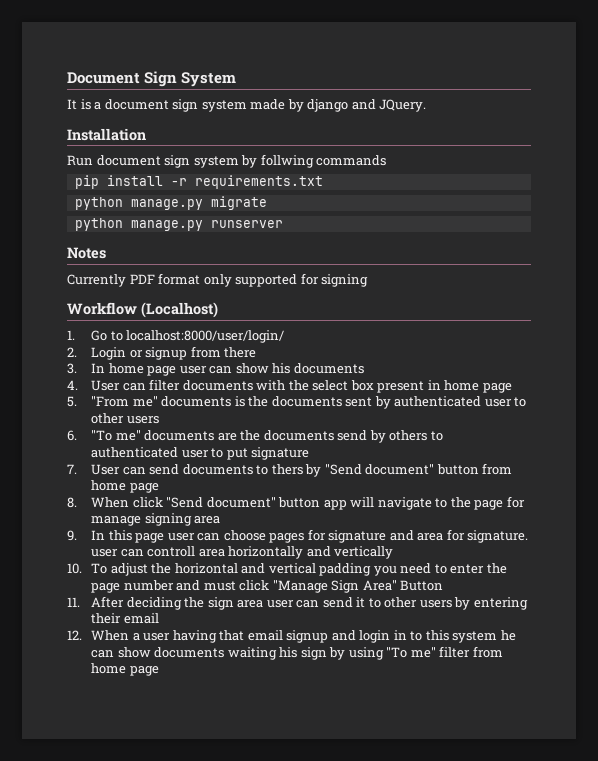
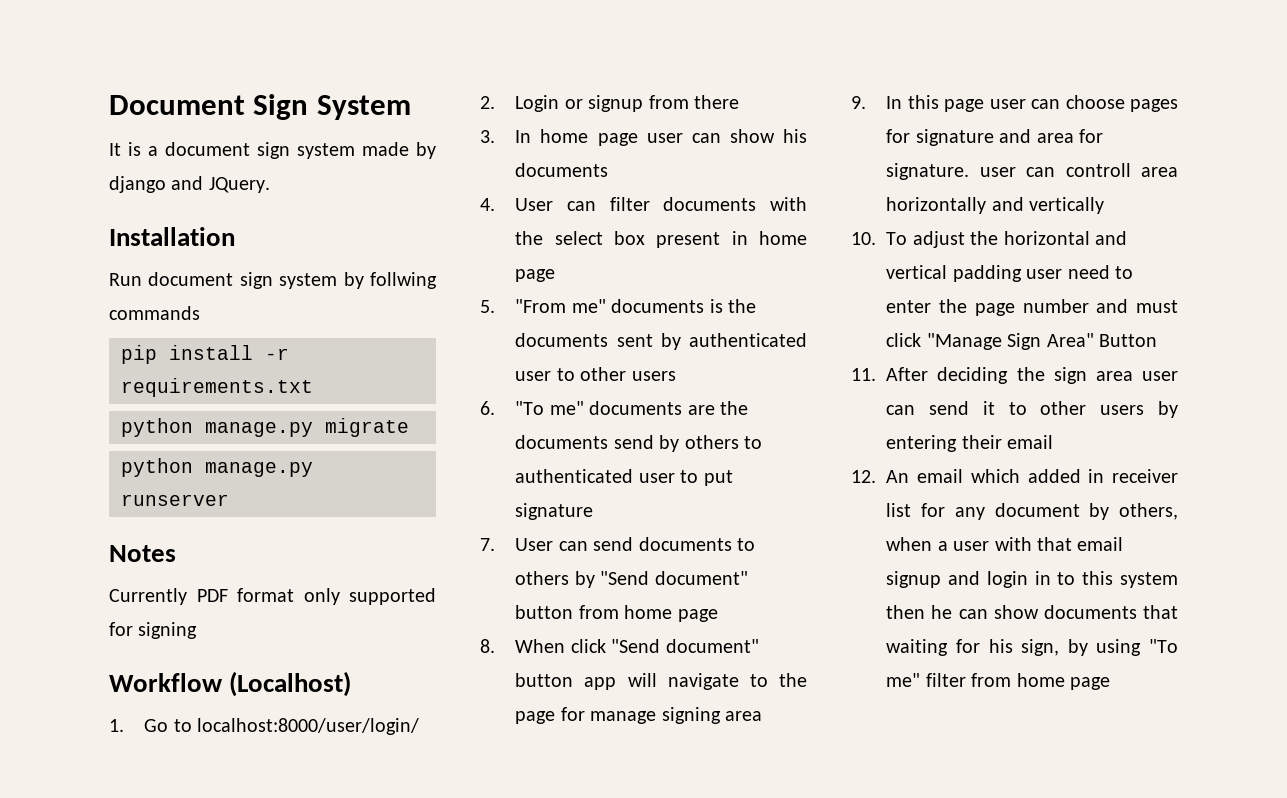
- 7. User can send documents to thers by "Send document" button from home page
+ 7. User can send documents to others by "Send document" button from home page
- 10. To adjust the horizontal and vertical padding you need to enter the page number and must click "Manage Sign Area" Button
+ 10. To adjust the horizontal and vertical padding user need to enter the page number and must click "Manage Sign Area" Button
- 12. When a user having that email signup and login in to this system he can show documents waiting his sign by using "To me" filter from home page
+ 12. An email which added in receiver list for any document by others, when a user with that email signup and login in to this system then he can show documents that waiting for his sign, by using "To me" filter from home page

